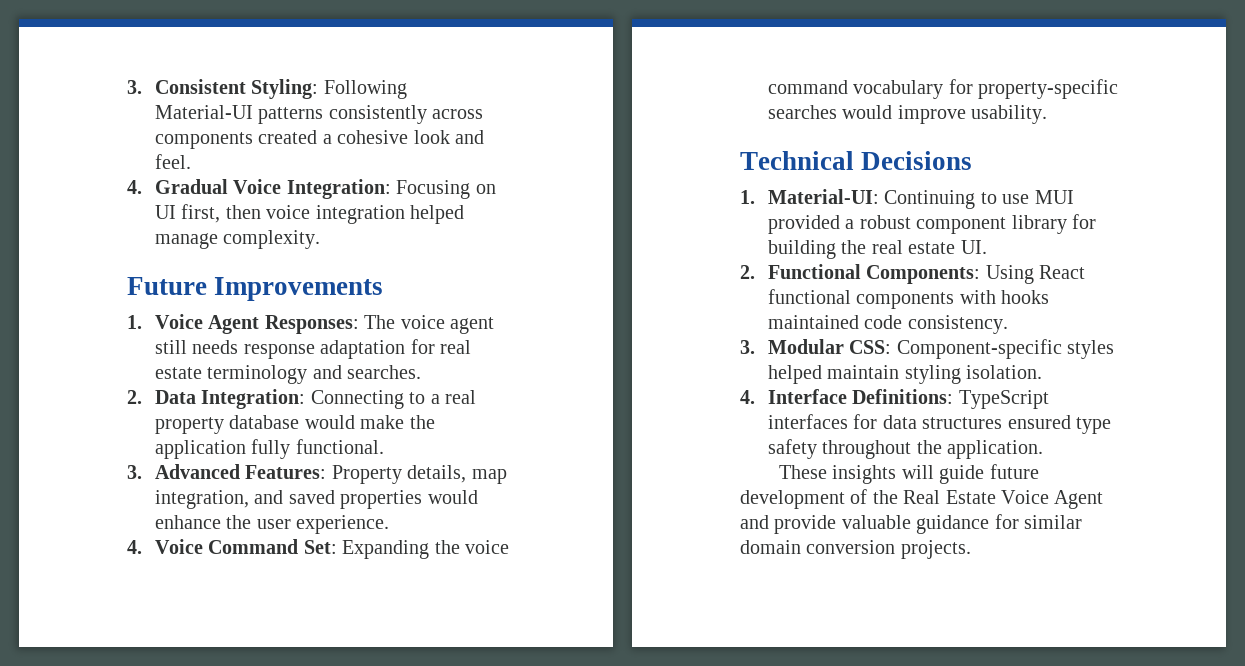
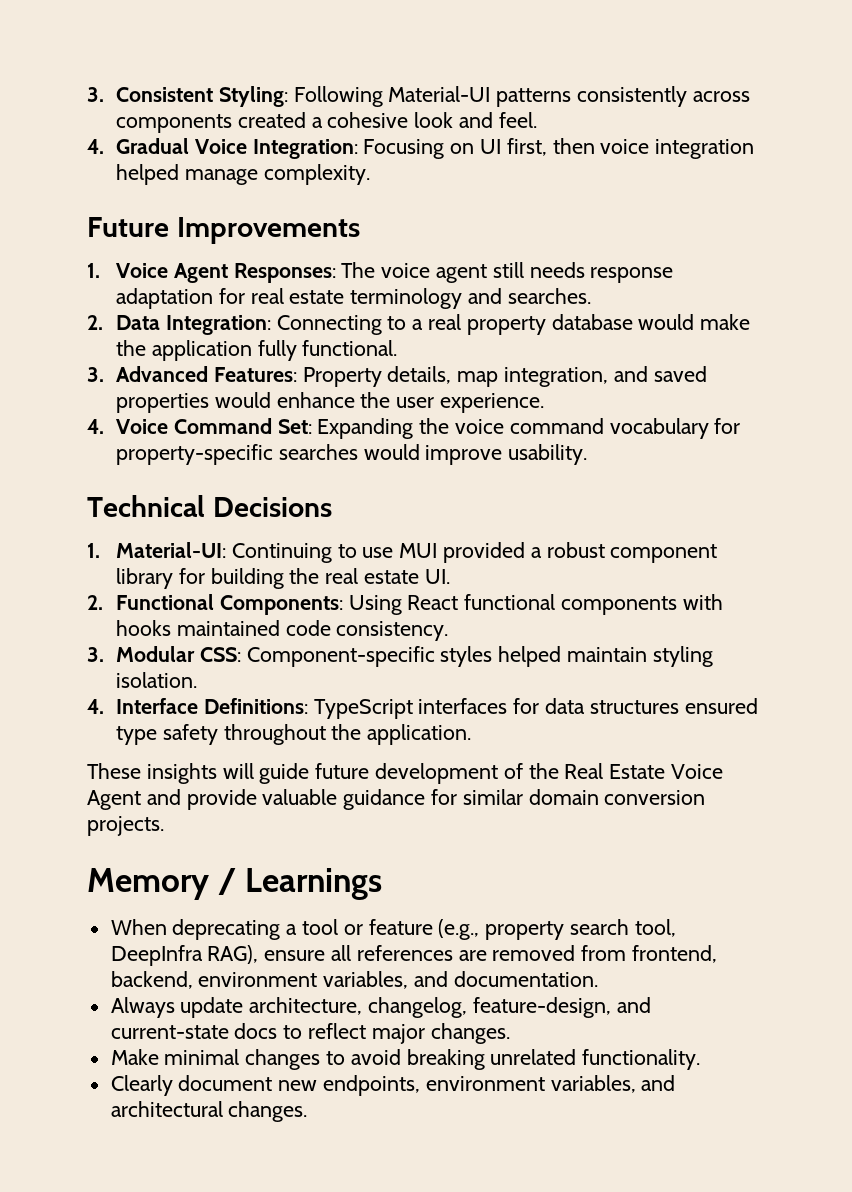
+ Memory / Learnings
+ When deprecating a tool or feature (e.g., property search tool, DeepInfra RAG), ensure all references are removed from frontend, backend, environment variables, and documentation.
+ Always update architecture, changelog, feature-design, and current-state docs to reflect major changes.
+ Make minimal changes to avoid breaking unrelated functionality.
+ Clearly document new endpoints, environment variables, and architectural changes.

